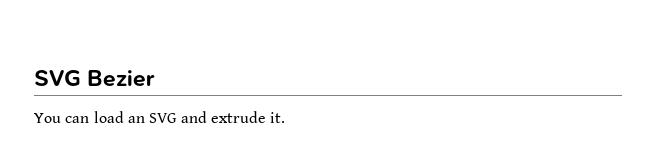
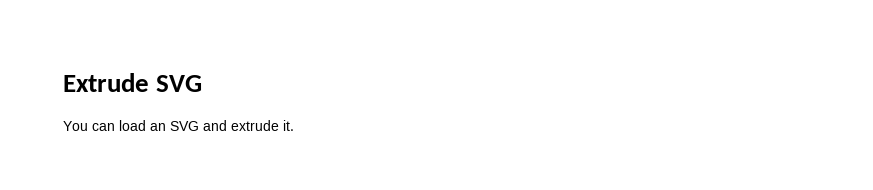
- SVG Bezier
+ Extrude SVG

